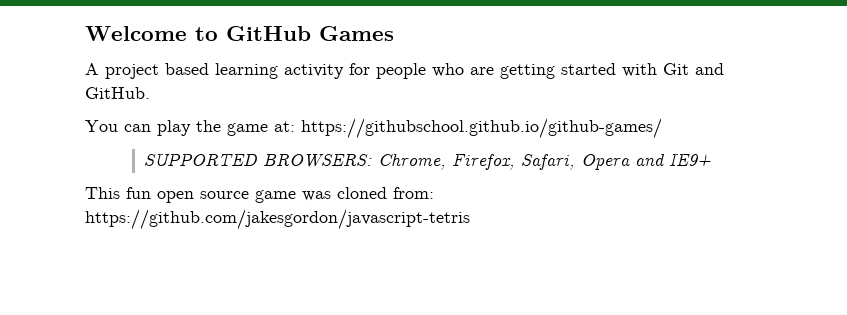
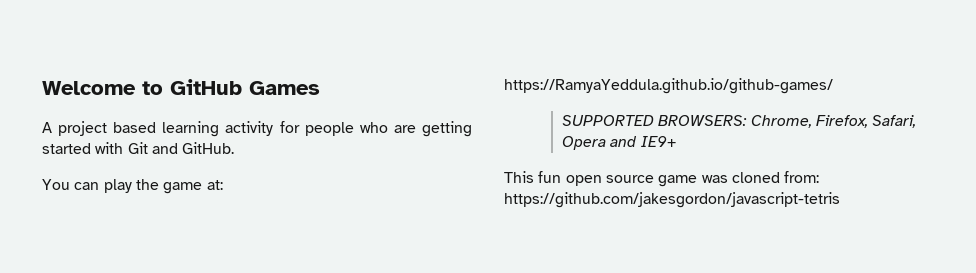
- You can play the game at: https://githubschool.github.io/github-games/
+ You can play the game at: https://RamyaYeddula.github.io/github-games/

